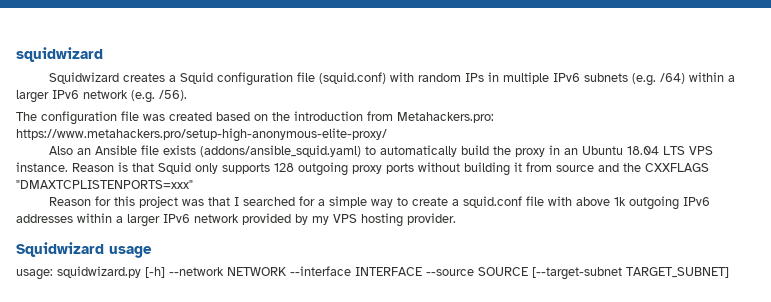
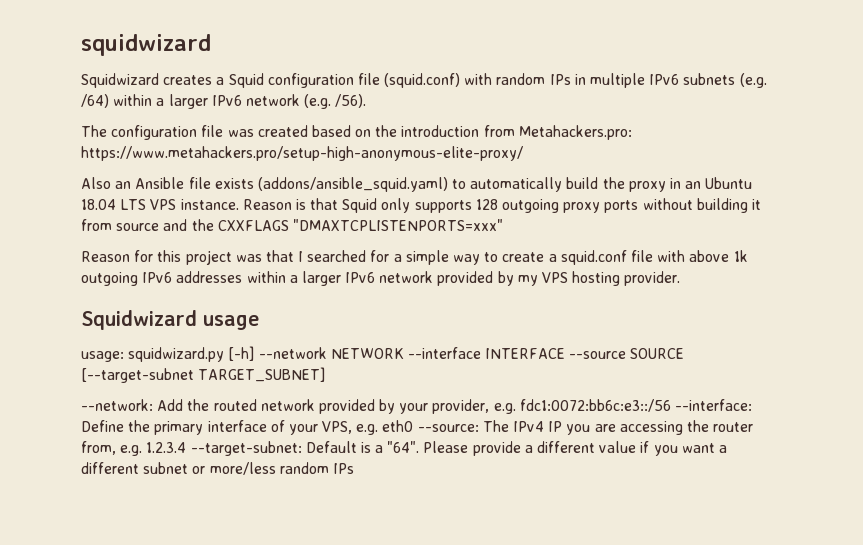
+ --network: Add the routed network provided by your provider, e.g. fdc1:0072:bb6c:e3::/56 --interface: Define the primary interface of your VPS, e.g. eth0 --source: The IPv4 IP you are accessing the router from, e.g. 1.2.3.4 --target-subnet: Default is a "64". Please provide a different value if you want a different subnet or more/less random IPs

